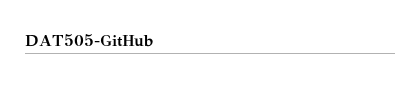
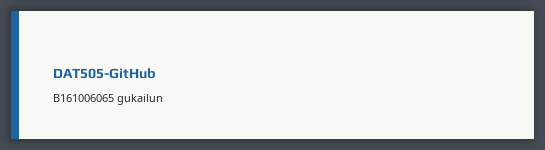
+ B161006065 gukailun

